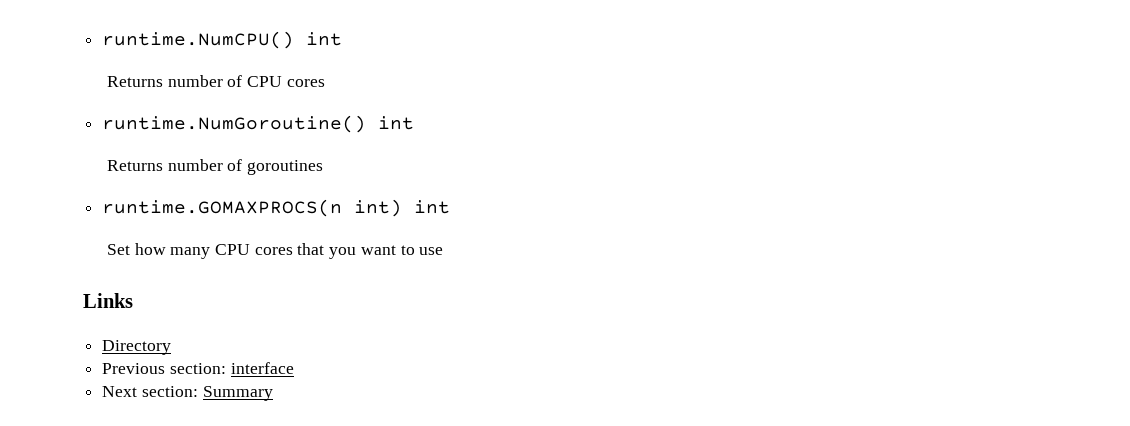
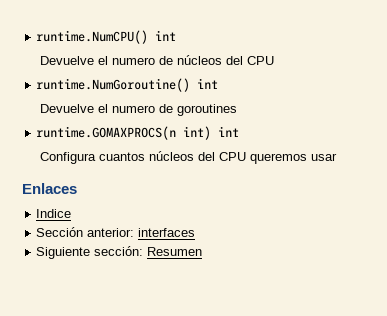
- Returns number of CPU cores
+ Devuelve el numero de núcleos del CPU
- Returns number of goroutines
+ Devuelve el numero de goroutines
- Set how many CPU cores that you want to use
- Links
- Directory
- Previous section: interface
- Next section: Summary
+ Configura cuantos núcleos del CPU queremos usar
+ Enlaces
+ Indice
+ Sección anterior: interfaces
+ Siguiente sección: Resumen

